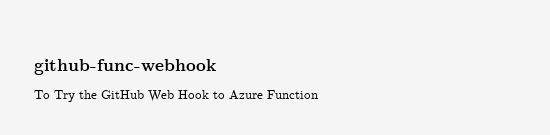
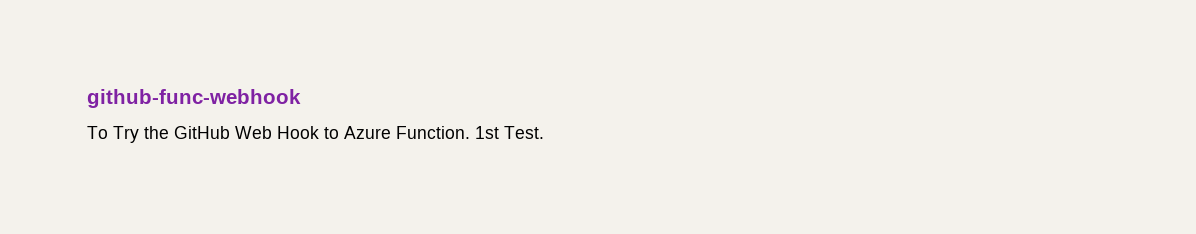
- To Try the GitHub Web Hook to Azure Function
+ To Try the GitHub Web Hook to Azure Function. 1st Test.

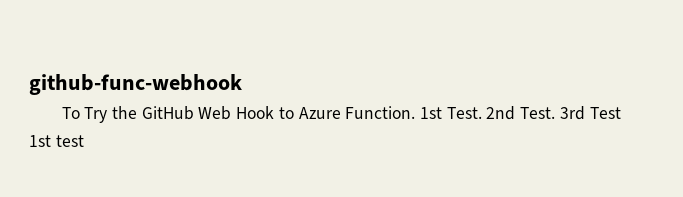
+ 2nd Test. 3rd Test
+ 1st test

